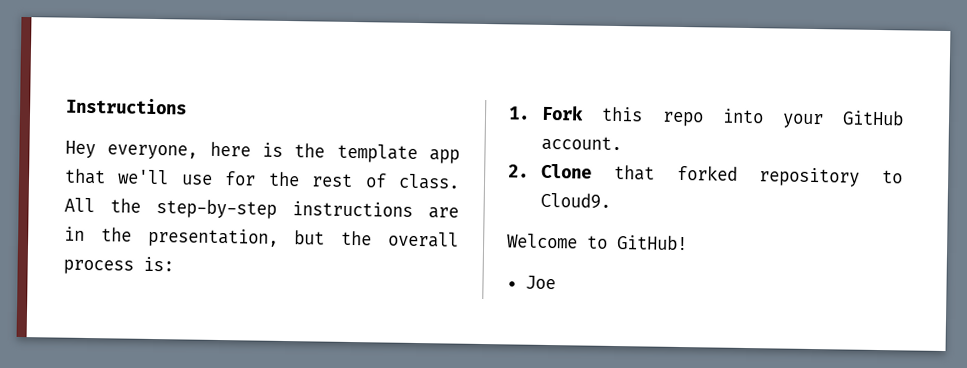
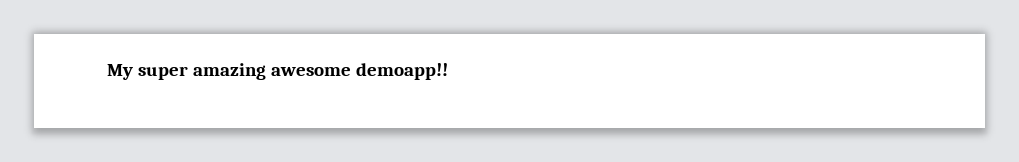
- Instructions
- Hey everyone, here is the template app that we'll use for the rest of class. All the step-by-step instructions are in the presentation, but the overall process is:
- 1. Fork this repo into your GitHub account.
- 2. Clone that forked repository to Cloud9.
- Welcome to GitHub!
- Joe
+ My super amazing awesome demoapp!!

